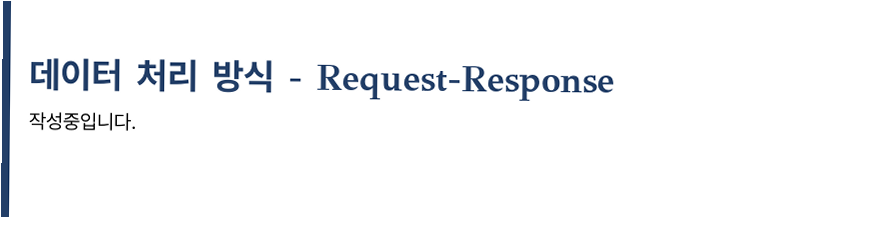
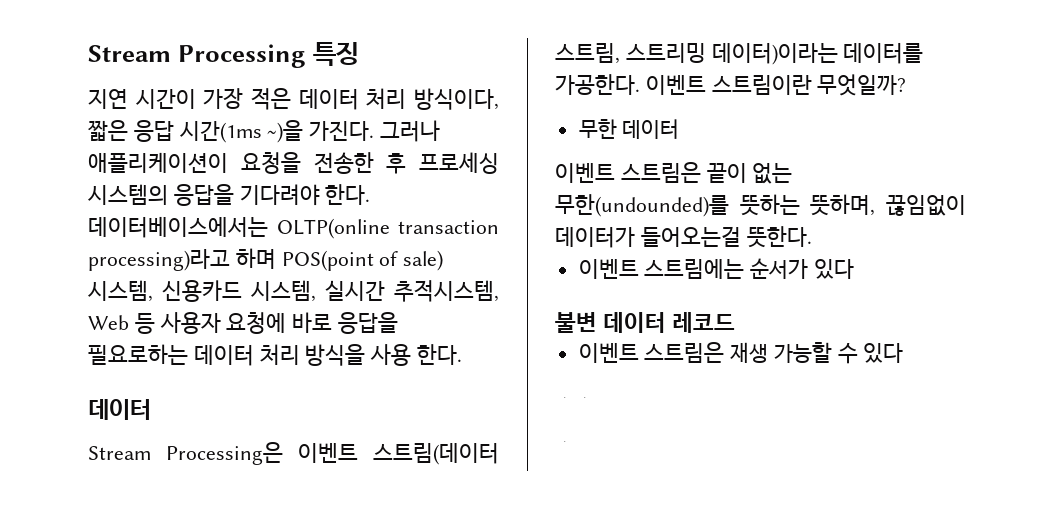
- 데이터 처리 방식 - Request-Response
- 작성중입니다.
+ Stream Processing 특징
+ 지연 시간이 가장 적은 데이터 처리 방식이다, 짧은 응답 시간(1ms ~)을 가진다. 그러나 애플리케이션이 요청을 전송한 후 프로세싱 시스템의 응답을 기다려야 한다. 데이터베이스에서는 OLTP(online transaction processing)라고 하며 POS(point of sale) 시스템, 신용카드 시스템, 실시간 추적시스템, Web 등 사용자 요청에 바로 응답을 필요로하는 데이터 처리 방식을 사용 한다.
+ 데이터
+ Stream Processing은 이벤트 스트림(데이터 스트림, 스트리밍 데이터)이라는 데이터를 가공한다. 이벤트 스트림이란 무엇일까?
+ 무한 데이터
+ 이벤트 스트림은 끝이 없는 무한(undounded)를 뜻하는 뜻하며, 끊임없이 데이터가 들어오는걸 뜻한다.
+ 이벤트 스트림에는 순서가 있다
+ 불변 데이터 레코드
+ 이벤트 스트림은 재생 가능할 수 있다
+ ㅤㅤ
+ ㅤ

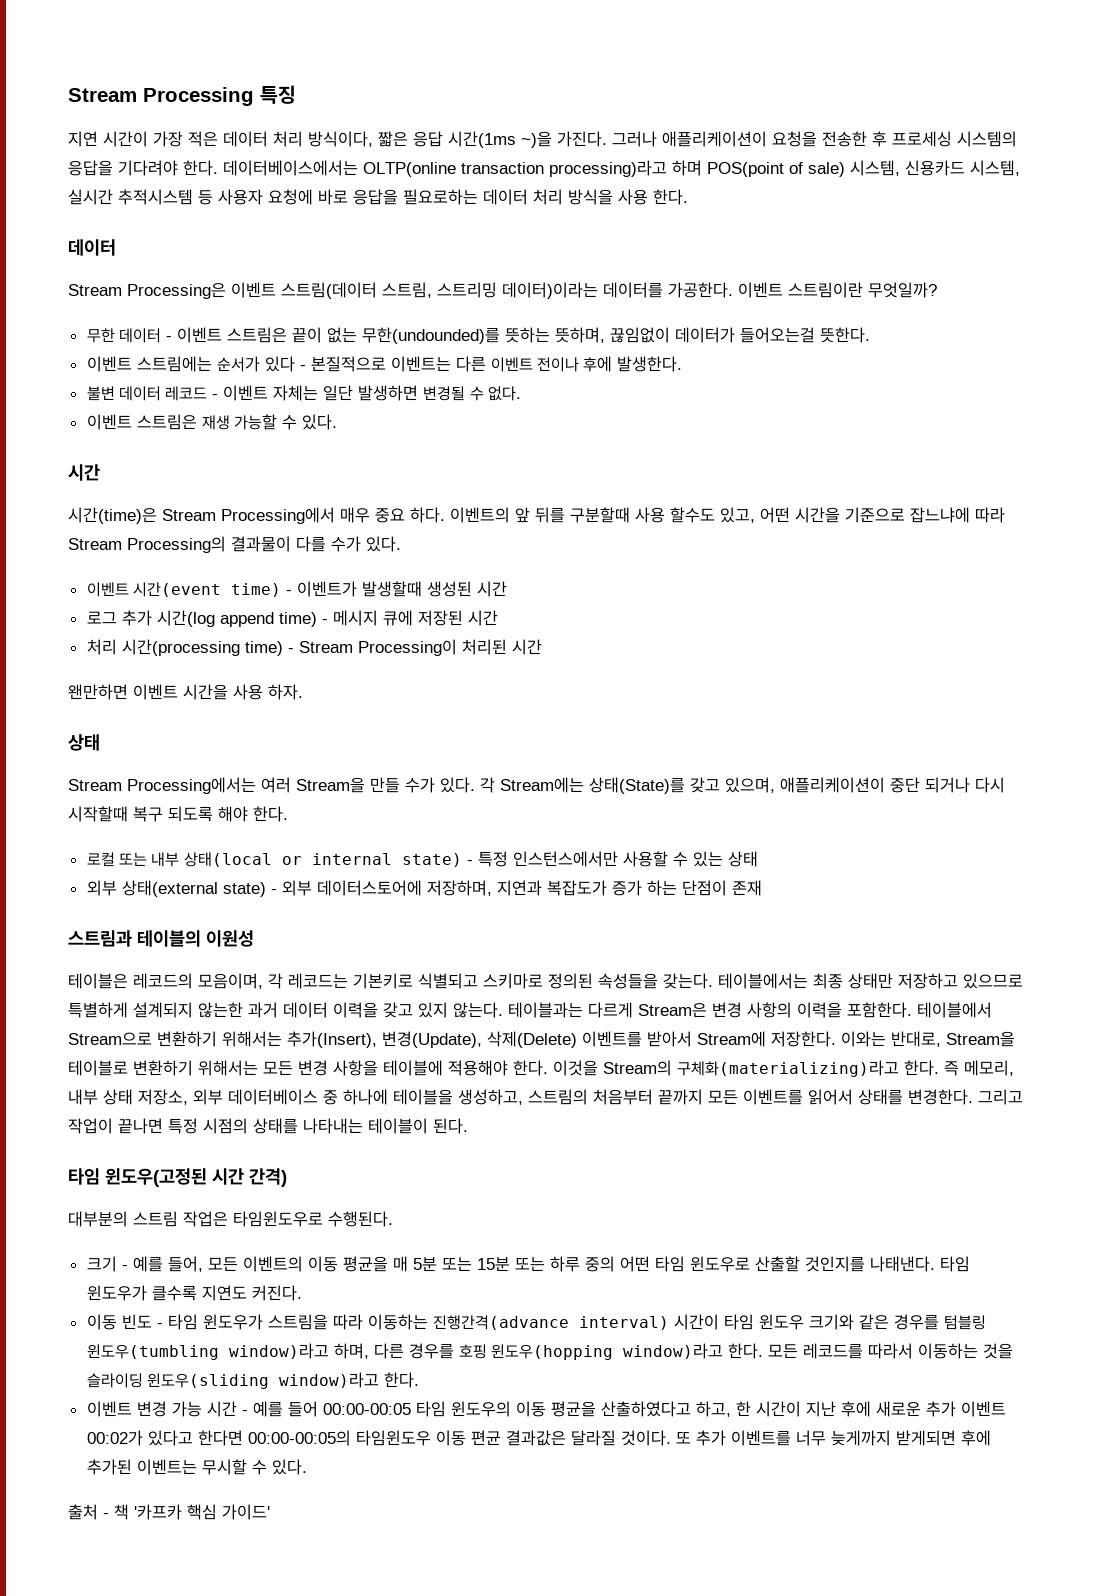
- 데이터베이스에서는 OLTP(online transaction processing)라고 하며 POS(point of sale) 시스템, 신용카드 시스템, 실시간 추적시스템, Web 등 사용자 요청에 바로 응답을 필요로하는 데이터 처리 방식을 사용 한다.
+ 데이터베이스에서는 OLTP(online transaction processing)라고 하며 POS(point of sale) 시스템, 신용카드 시스템, 실시간 추적시스템 등 사용자 요청에 바로 응답을 필요로하는 데이터 처리 방식을 사용 한다.
- 무한 데이터
- 이벤트 스트림은 끝이 없는 무한(undounded)를 뜻하는 뜻하며, 끊임없이 데이터가 들어오는걸 뜻한다.
+ 무한 데이터 - 이벤트 스트림은 끝이 없는 무한(undounded)를 뜻하는 뜻하며, 끊임없이 데이터가 들어오는걸 뜻한다.
- 이벤트 스트림에는 순서가 있다
- 불변 데이터 레코드
+ 이벤트 스트림에는 순서가 있다 - 본질적으로 이벤트는 다른 이벤트 전이나 후에 발생한다.
+ 불변 데이터 레코드 - 이벤트 자체는 일단 발생하면 변경될 수 없다.
- 이벤트 스트림은 재생 가능할 수 있다
- ㅤㅤ
- ㅤ
+ 이벤트 스트림은 재생 가능할 수 있다.
+ 시간
+ 시간(time)은 Stream Processing에서 매우 중요 하다. 이벤트의 앞 뒤를 구분할때 사용 할수도 있고, 어떤 시간을 기준으로 잡느냐에 따라 Stream Processing의 결과물이 다를 수가 있다.
+ 이벤트 시간(event time) - 이벤트가 발생할때 생성된 시간
+ 로그 추가 시간(log append time) - 메시지 큐에 저장된 시간
+ 처리 시간(processing time) - Stream Processing이 처리된 시간
+ 왠만하면 이벤트 시간을 사용 하자.
+ 상태
+ Stream Processing에서는 여러 Stream을 만들 수가 있다. 각 Stream에는 상태(State)를 갖고 있으며, 애플리케이션이 중단 되거나 다시 시작할때 복구 되도록 해야 한다.
+ 로컬 또는 내부 상태(local or internal state) - 특정 인스턴스에서만 사용할 수 있는 상태
+ 외부 상태(external state) - 외부 데이터스토어에 저장하며, 지연과 복잡도가 증가 하는 단점이 존재
+ 스트림과 테이블의 이원성
+ 테이블은 레코드의 모음이며, 각 레코드는 기본키로 식별되고 스키마로 정의된 속성들을 갖는다. 테이블에서는 최종 상태만 저장하고 있으므로 특별하게 설계되지 않는한 과거 데이터 이력을 갖고 있지 않는다. 테이블과는 다르게 Stream은 변경 사항의 이력을 포함한다. 테이블에서 Stream으로 변환하기 위해서는 추가(Insert), 변경(Update), 삭제(Delete) 이벤트를 받아서 Stream에 저장한다. 이와는 반대로, Stream을 테이블로 변환하기 위해서는 모든 변경 사항을 테이블에 적용해야 한다. 이것을 Stream의 구체화(materializing)라고 한다. 즉 메모리, 내부 상태 저장소, 외부 데이터베이스 중 하나에 테이블을 생성하고, 스트림의 처음부터 끝까지 모든 이벤트를 읽어서 상태를 변경한다. 그리고 작업이 끝나면 특정 시점의 상태를 나타내는 테이블이 된다.
+ 타임 윈도우(고정된 시간 간격)
+ 대부분의 스트림 작업은 타임윈도우로 수행된다.
+ 크기 - 예를 들어, 모든 이벤트의 이동 평균을 매 5분 또는 15분 또는 하루 중의 어떤 타임 윈도우로 산출할 것인지를 나태낸다. 타임 윈도우가 클수록 지연도 커진다.
+ 이동 빈도 - 타임 윈도우가 스트림을 따라 이동하는 진행간격(advance interval) 시간이 타임 윈도우 크기와 같은 경우를 텀블링 윈도우(tumbling window)라고 하며, 다른 경우를 호핑 윈도우(hopping window)라고 한다. 모든 레코드를 따라서 이동하는 것을 슬라이딩 윈도우(sliding window)라고 한다.
+ 이벤트 변경 가능 시간 - 예를 들어 00:00-00:05 타임 윈도우의 이동 평균을 산출하였다고 하고, 한 시간이 지난 후에 새로운 추가 이벤트 00:02가 있다고 한다면 00:00-00:05의 타임윈도우 이동 편균 결과값은 달라질 것이다. 또 추가 이벤트를 너무 늦게까지 받게되면 후에 추가된 이벤트는 무시할 수 있다.
+ 출처 - 책 '카프카 핵심 가이드'

